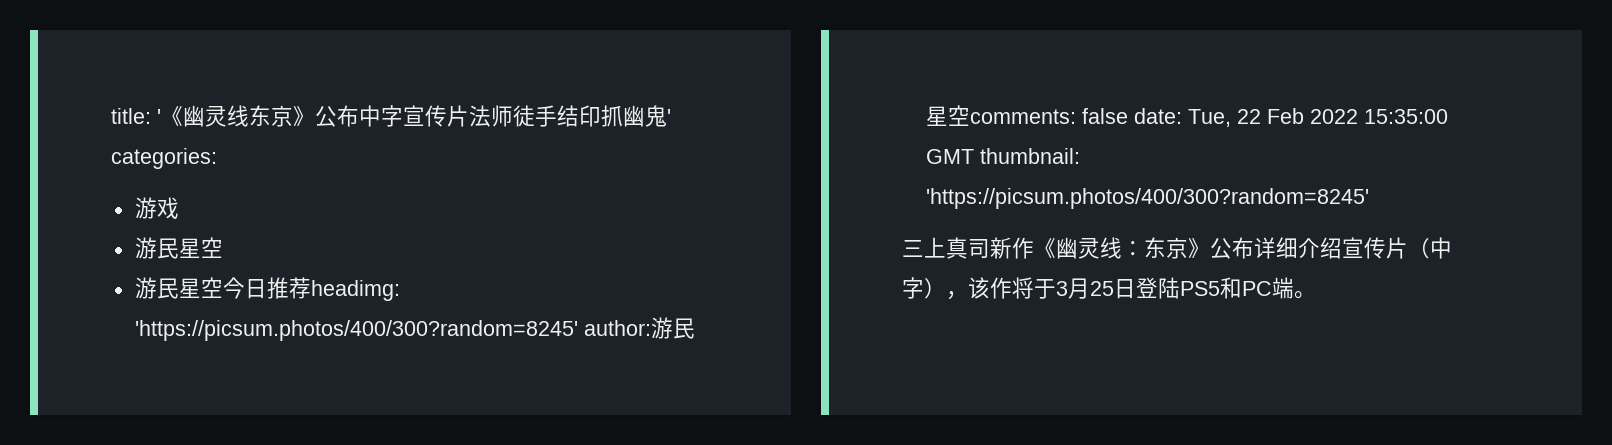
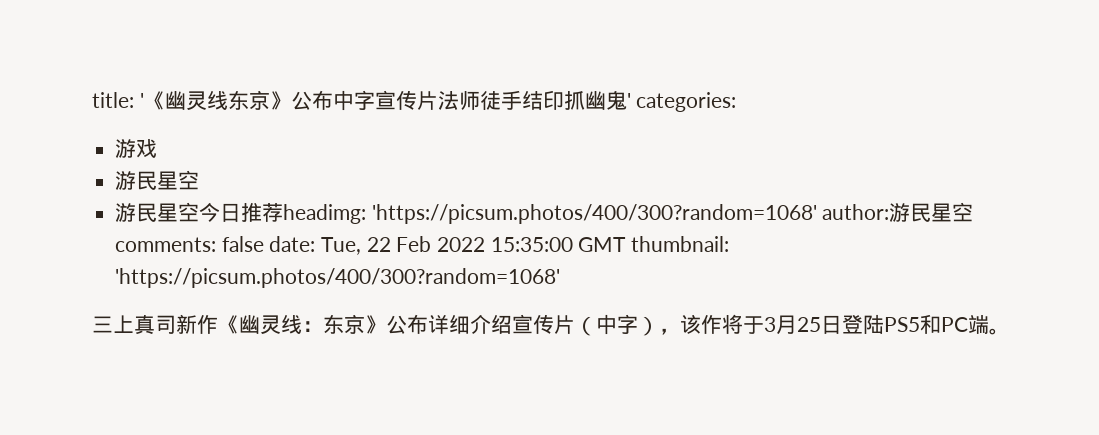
- 游民星空今日推荐headimg: 'https://picsum.photos/400/300?random=8245' author:游民星空comments: false date: Tue, 22 Feb 2022 15:35:00 GMT thumbnail: 'https://picsum.photos/400/300?random=8245'
+ 游民星空今日推荐headimg: 'https://picsum.photos/400/300?random=1068' author:游民星空comments: false date: Tue, 22 Feb 2022 15:35:00 GMT thumbnail: 'https://picsum.photos/400/300?random=1068'

